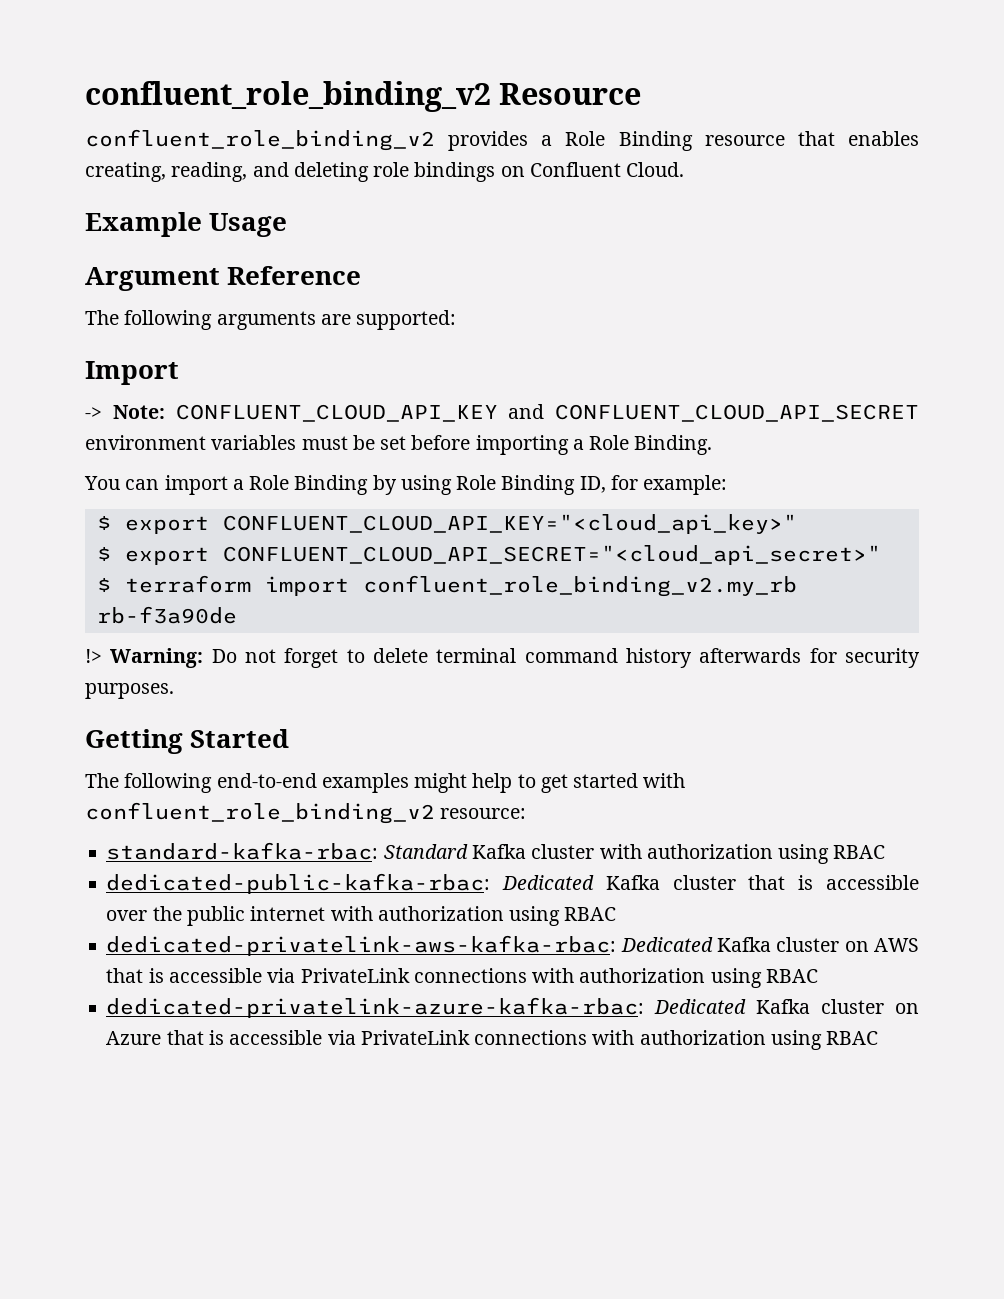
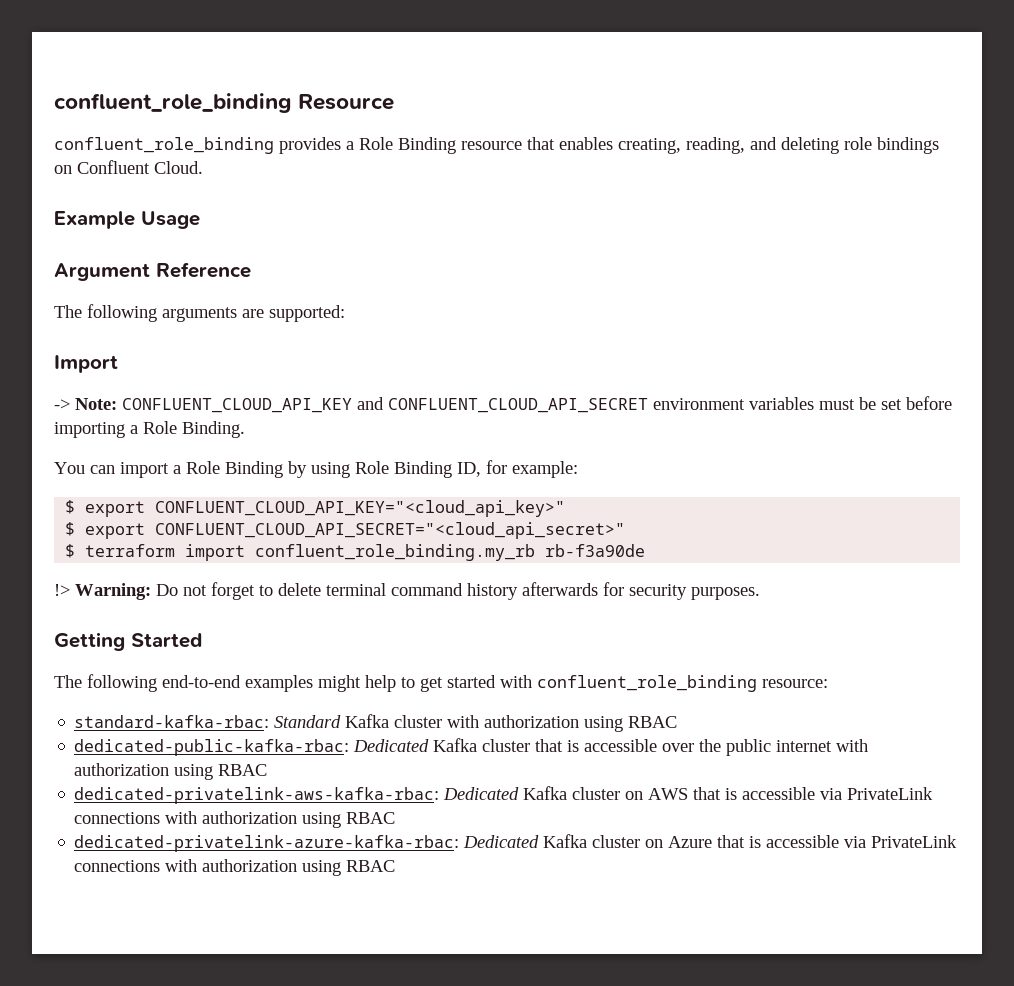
- confluent_role_binding_v2 Resource
+ confluent_role_binding Resource
- confluent_role_binding_v2 provides a Role Binding resource that enables creating, reading, and deleting role bindings on Confluent Cloud.
+ confluent_role_binding provides a Role Binding resource that enables creating, reading, and deleting role bindings on Confluent Cloud.
- $ terraform import confluent_role_binding_v2.my_rb rb-f3a90de
+ $ terraform import confluent_role_binding.my_rb rb-f3a90de
- The following end-to-end examples might help to get started with confluent_role_binding_v2 resource:
+ The following end-to-end examples might help to get started with confluent_role_binding resource:

